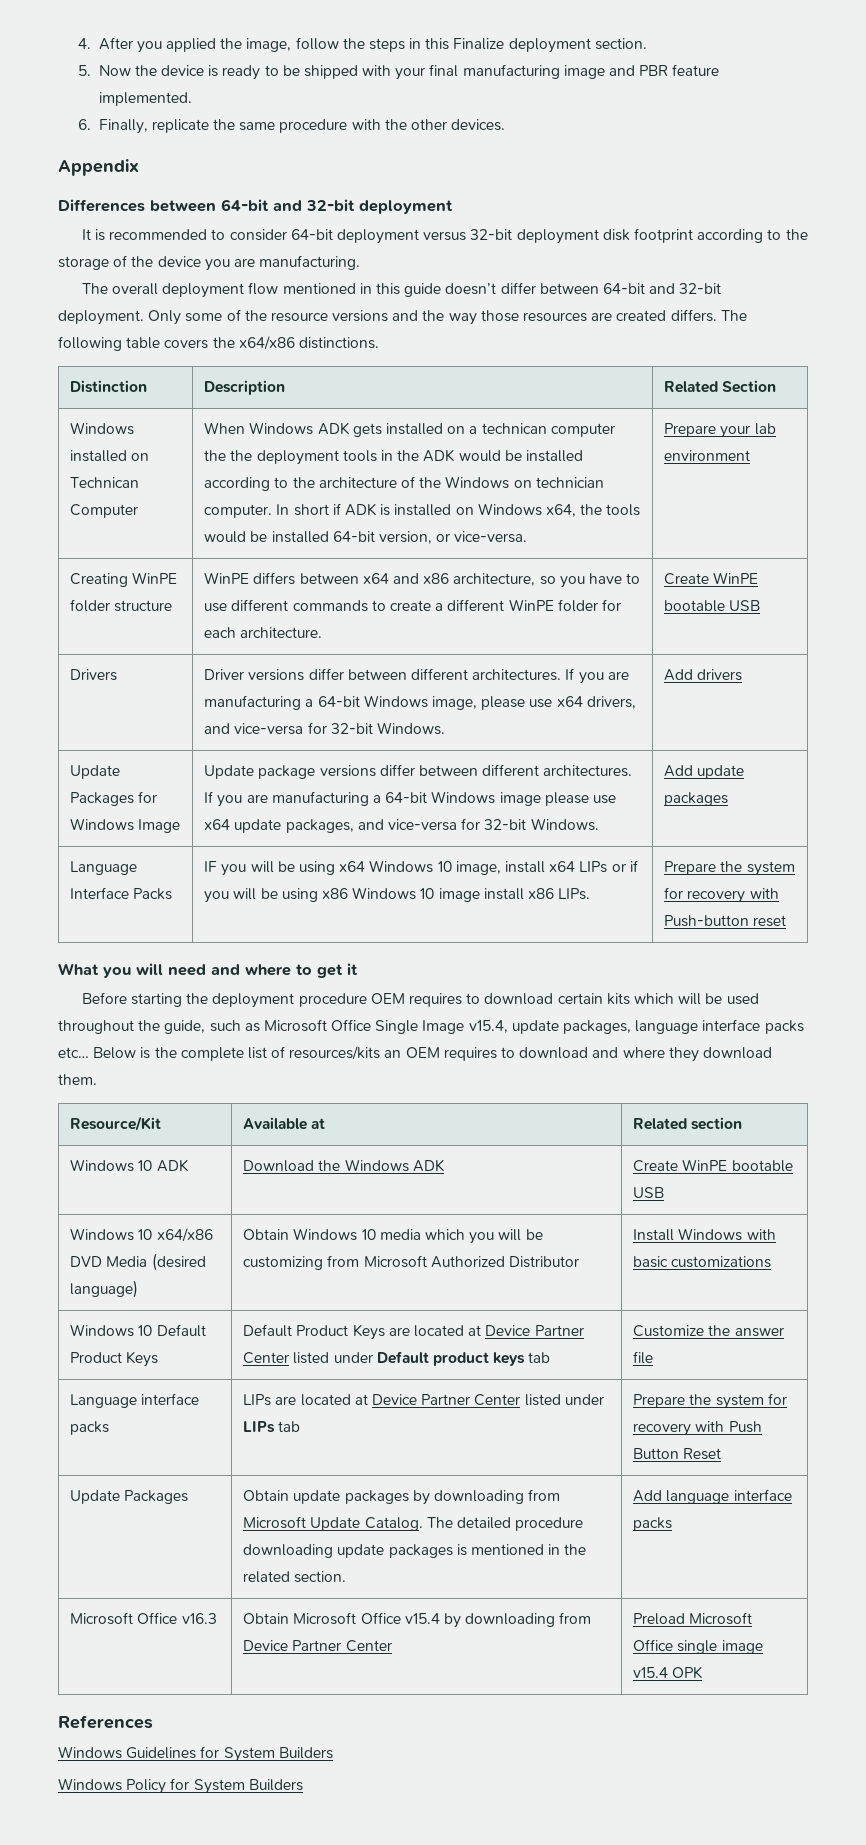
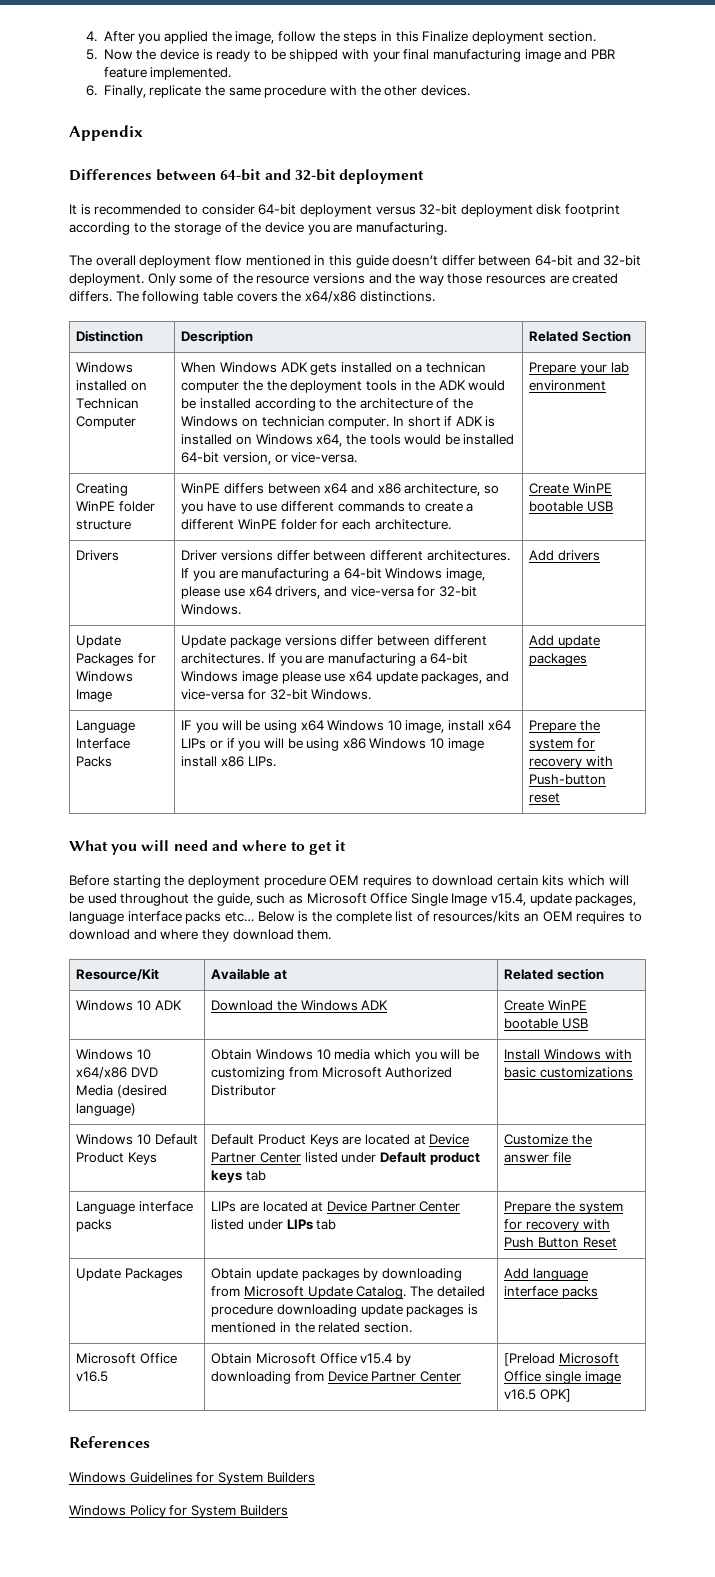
- Microsoft Office v16.3 | Obtain Microsoft Office v15.4 by downloading from Device Partner Center | Preload Microsoft Office single image v15.4 OPK
+ Microsoft Office v16.5 | Obtain Microsoft Office v15.4 by downloading from Device Partner Center | [Preload Microsoft Office single image v16.5 OPK]

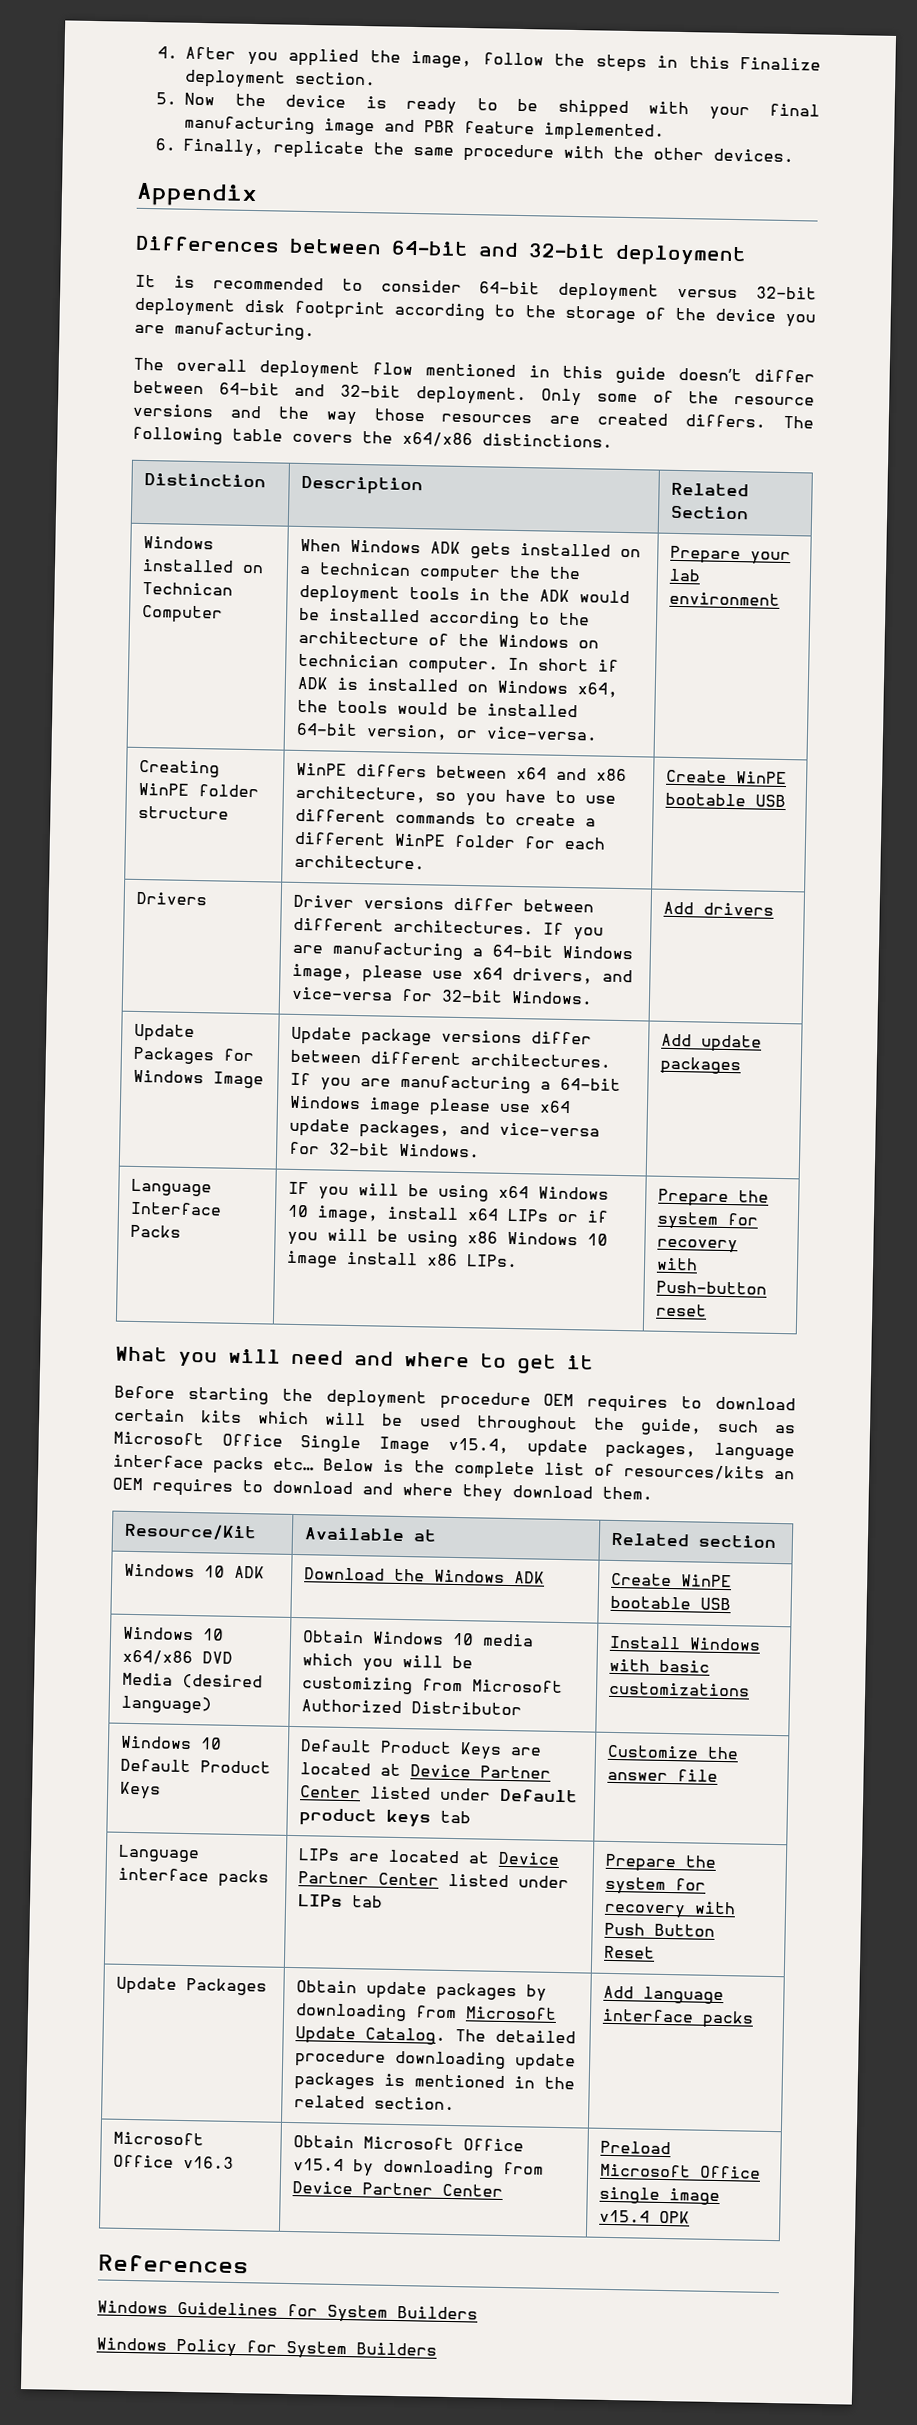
- Microsoft Office v16.5 | Obtain Microsoft Office v15.4 by downloading from Device Partner Center | [Preload Microsoft Office single image v16.5 OPK]
+ Microsoft Office v16.3 | Obtain Microsoft Office v15.4 by downloading from Device Partner Center | Preload Microsoft Office single image v15.4 OPK

